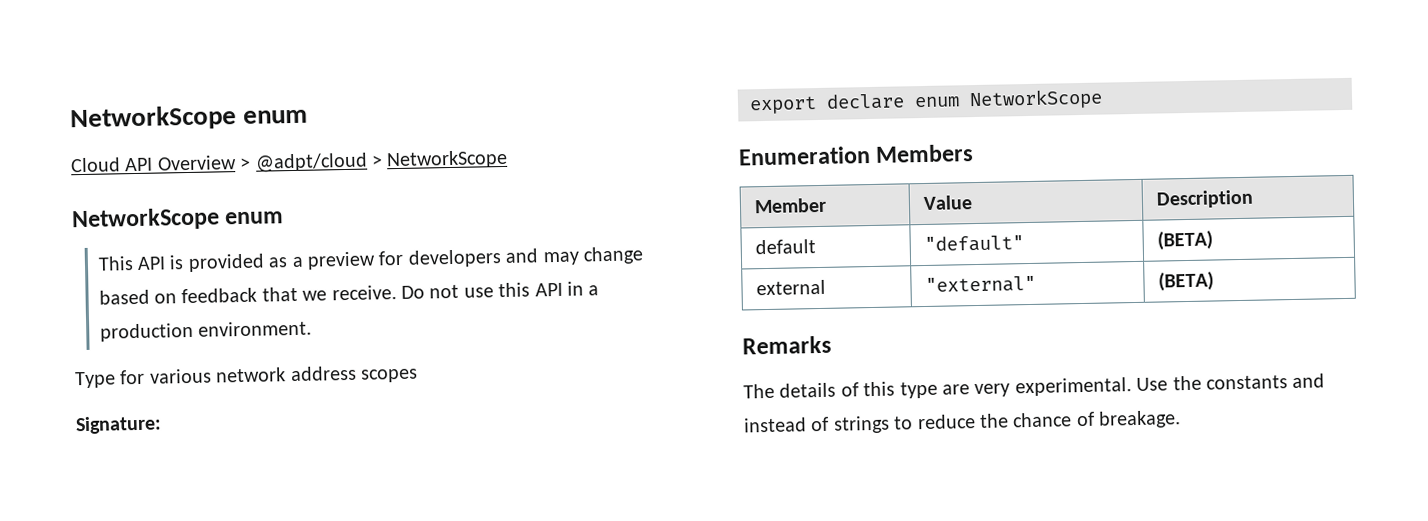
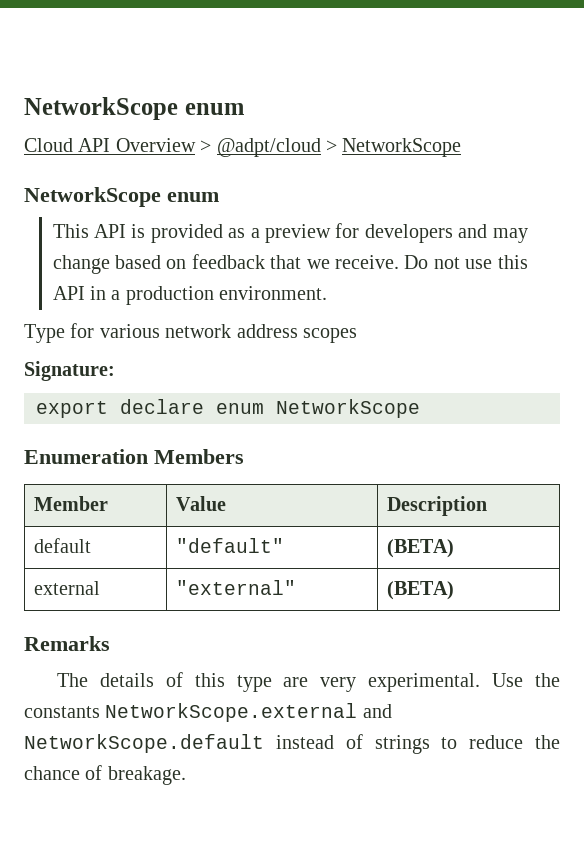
- Use the constants and instead of strings to reduce the chance of breakage.
+ Use the constants NetworkScope.external and NetworkScope.default instead of strings to reduce the chance of breakage.

